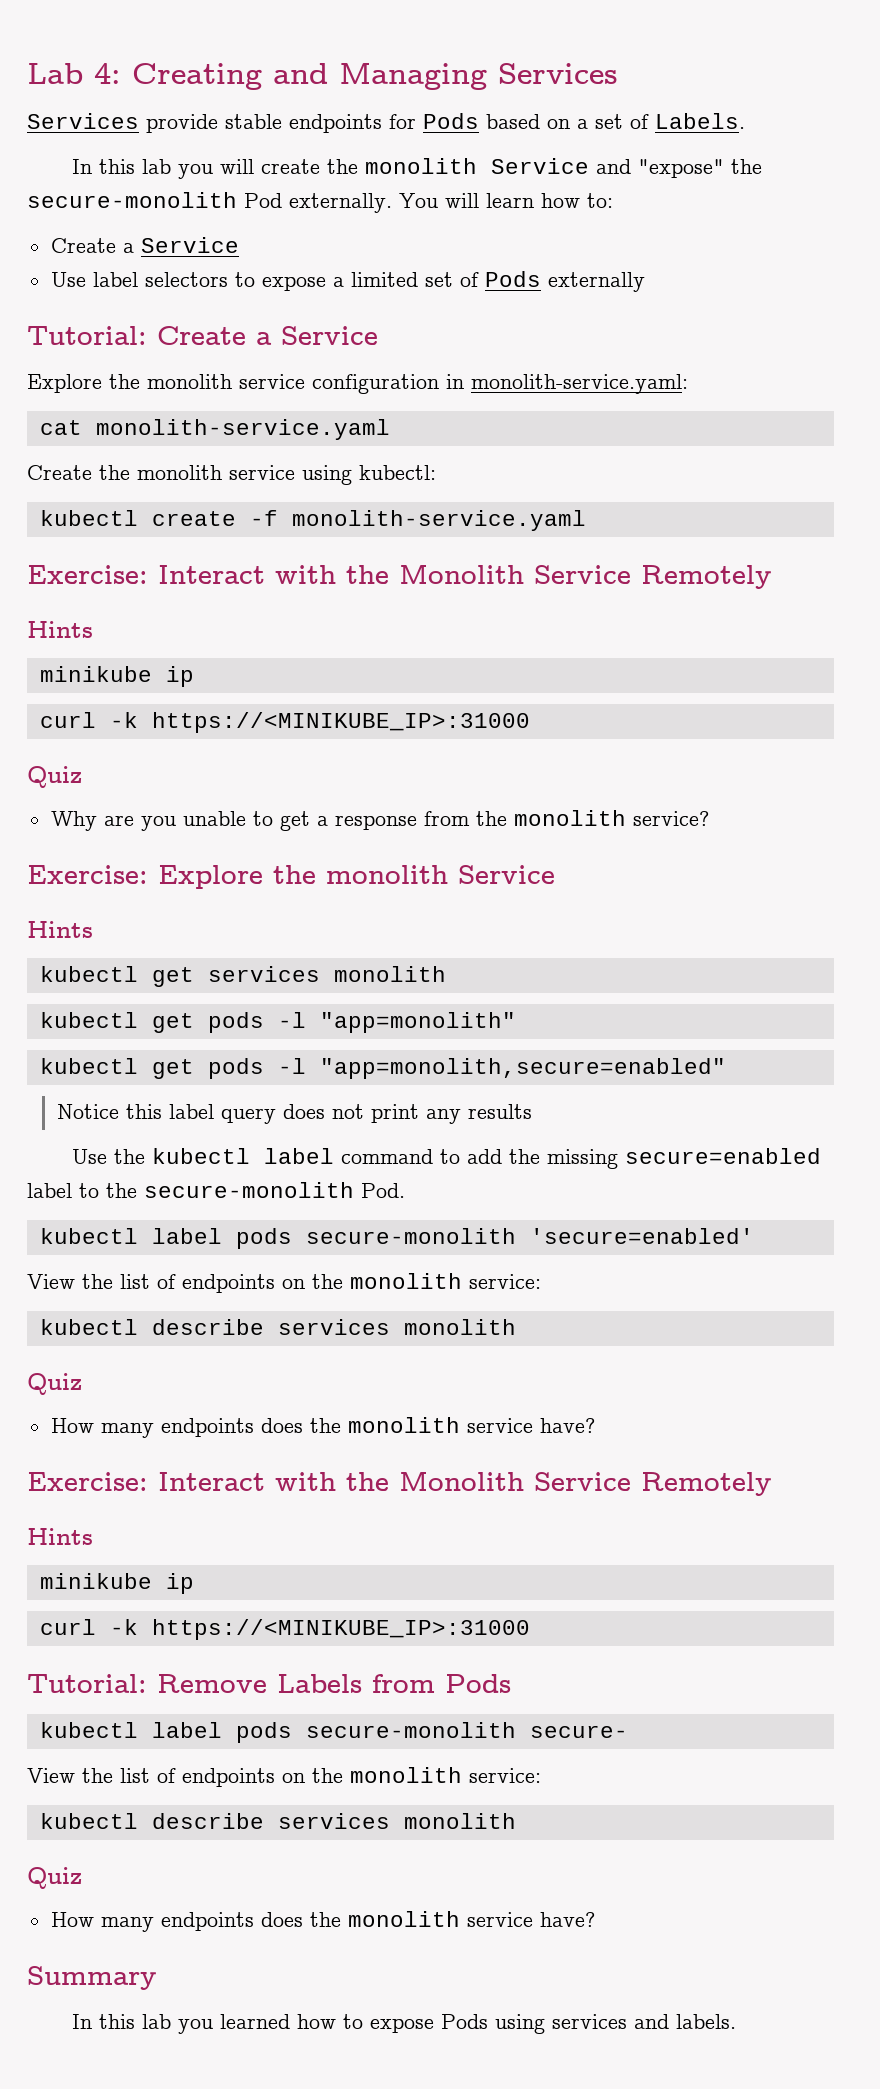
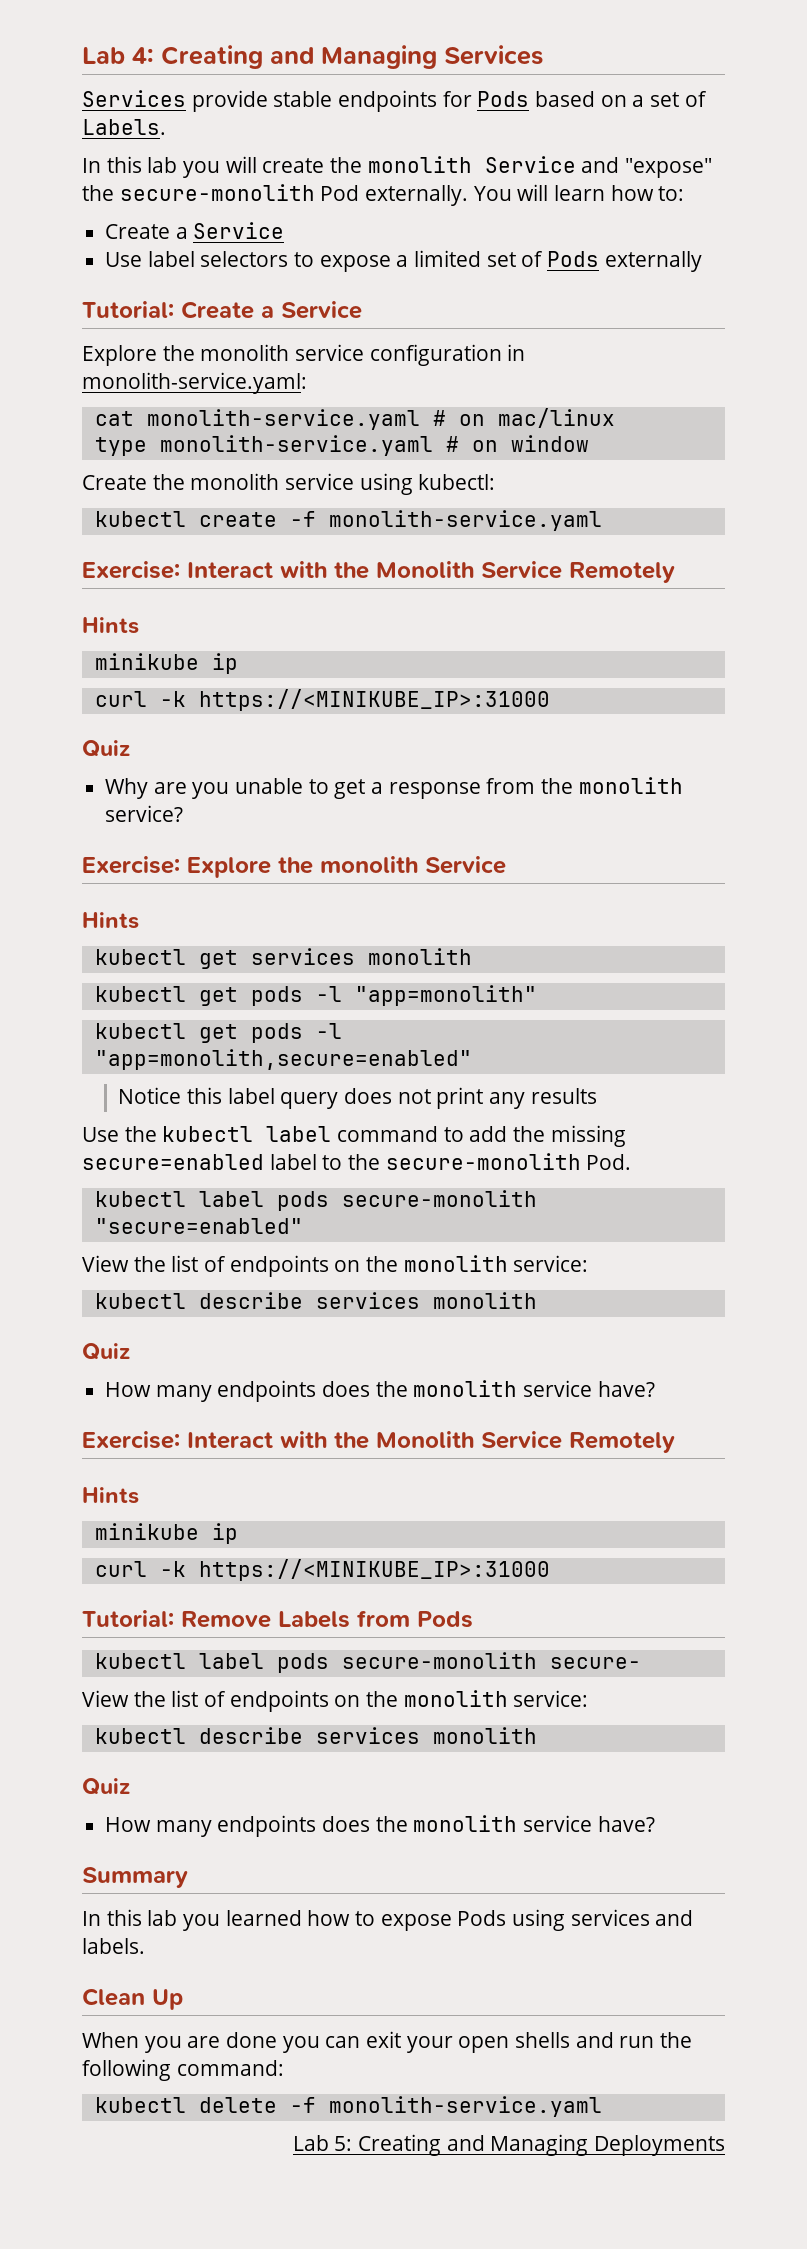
- cat monolith-service.yaml
+ cat monolith-service.yaml # on mac/linux
+ type monolith-service.yaml # on window
- kubectl label pods secure-monolith 'secure=enabled'
+ kubectl label pods secure-monolith "secure=enabled"
+ Clean Up
+ When you are done you can exit your open shells and run the following command:
+ kubectl delete -f monolith-service.yaml
+ Lab 5: Creating and Managing Deployments

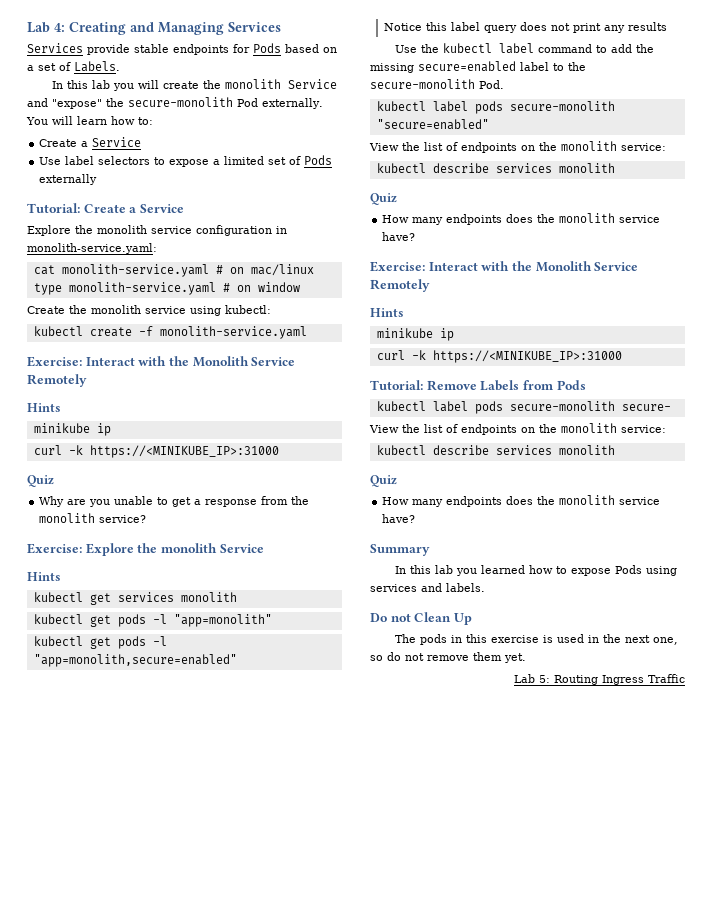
- Clean Up
+ Do not Clean Up
- When you are done you can exit your open shells and run the following command:
- kubectl delete -f monolith-service.yaml
- Lab 5: Creating and Managing Deployments
+ The pods in this exercise is used in the next one, so do not remove them yet.
+ Lab 5: Routing Ingress Traffic

